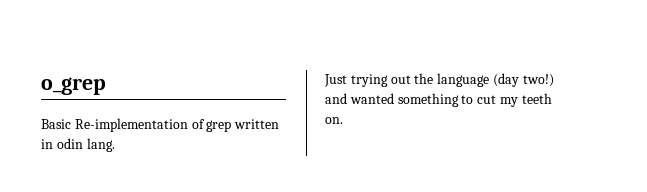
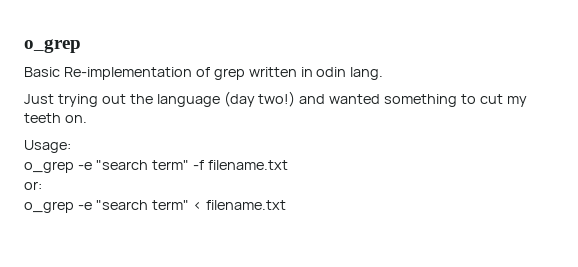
+ Usage:
+ o_grep -e "search term" -f filename.txt
+ or:
+ o_grep -e "search term" < filename.txt

